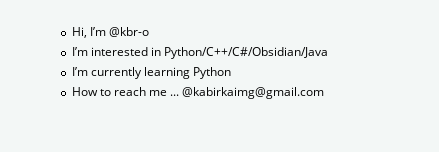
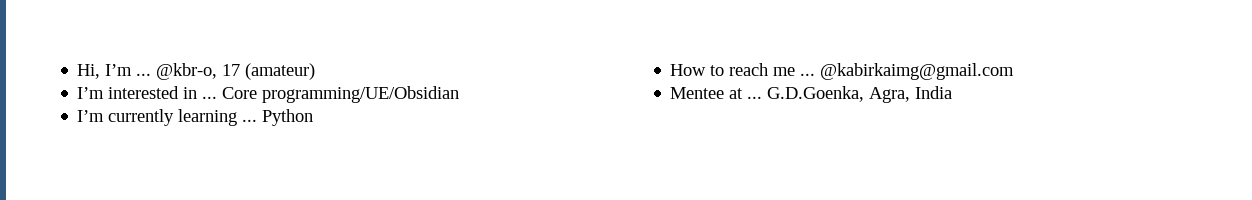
- Hi, I’m @kbr-o
+ Hi, I’m ... @kbr-o, 17 (amateur)
- I’m interested in Python/C++/C#/Obsidian/Java
+ I’m interested in ... Core programming/UE/Obsidian
- I’m currently learning Python
+ I’m currently learning ... Python
+ Mentee at ... G.D.Goenka, Agra, India

